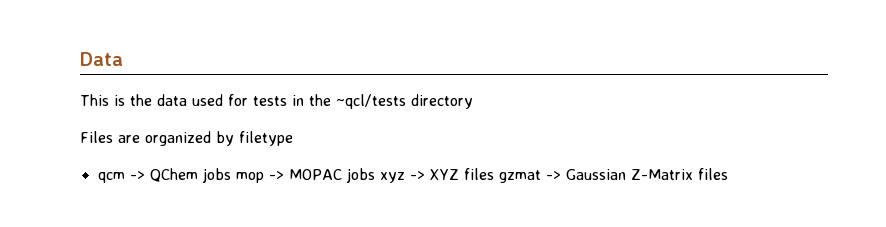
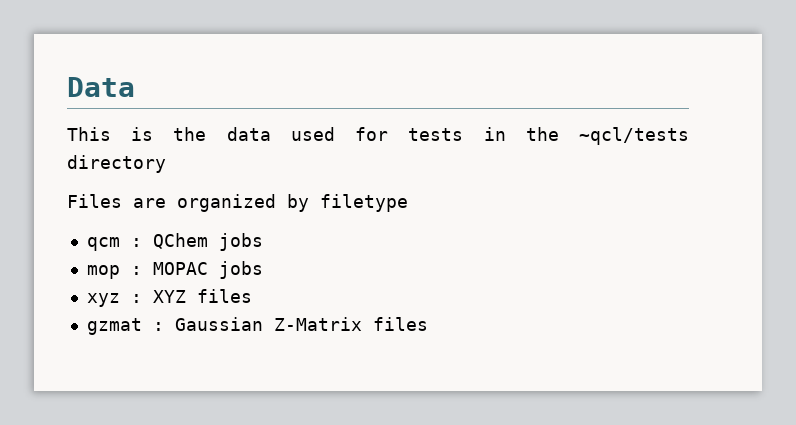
- qcm -> QChem jobs mop -> MOPAC jobs xyz -> XYZ files gzmat -> Gaussian Z-Matrix files
+ qcm : QChem jobs
+ mop : MOPAC jobs
+ xyz : XYZ files
+ gzmat : Gaussian Z-Matrix files

